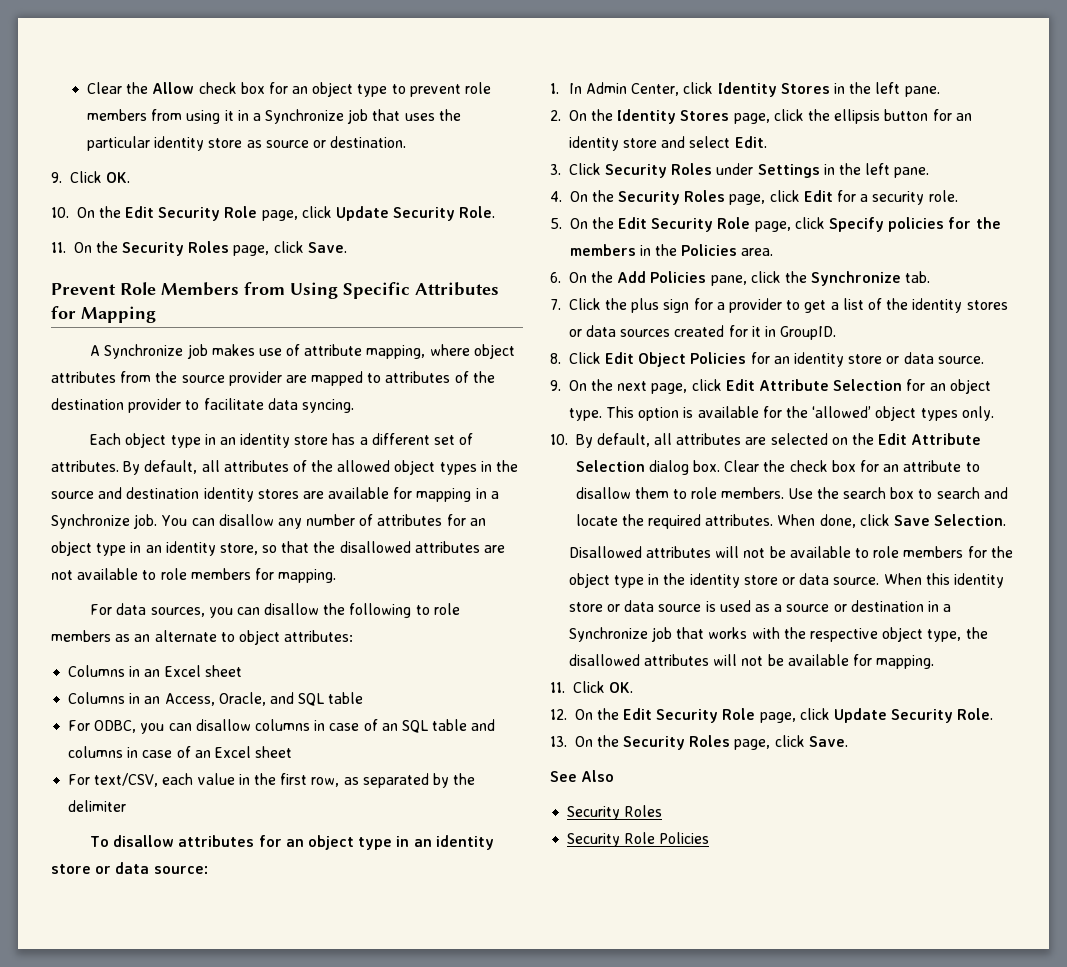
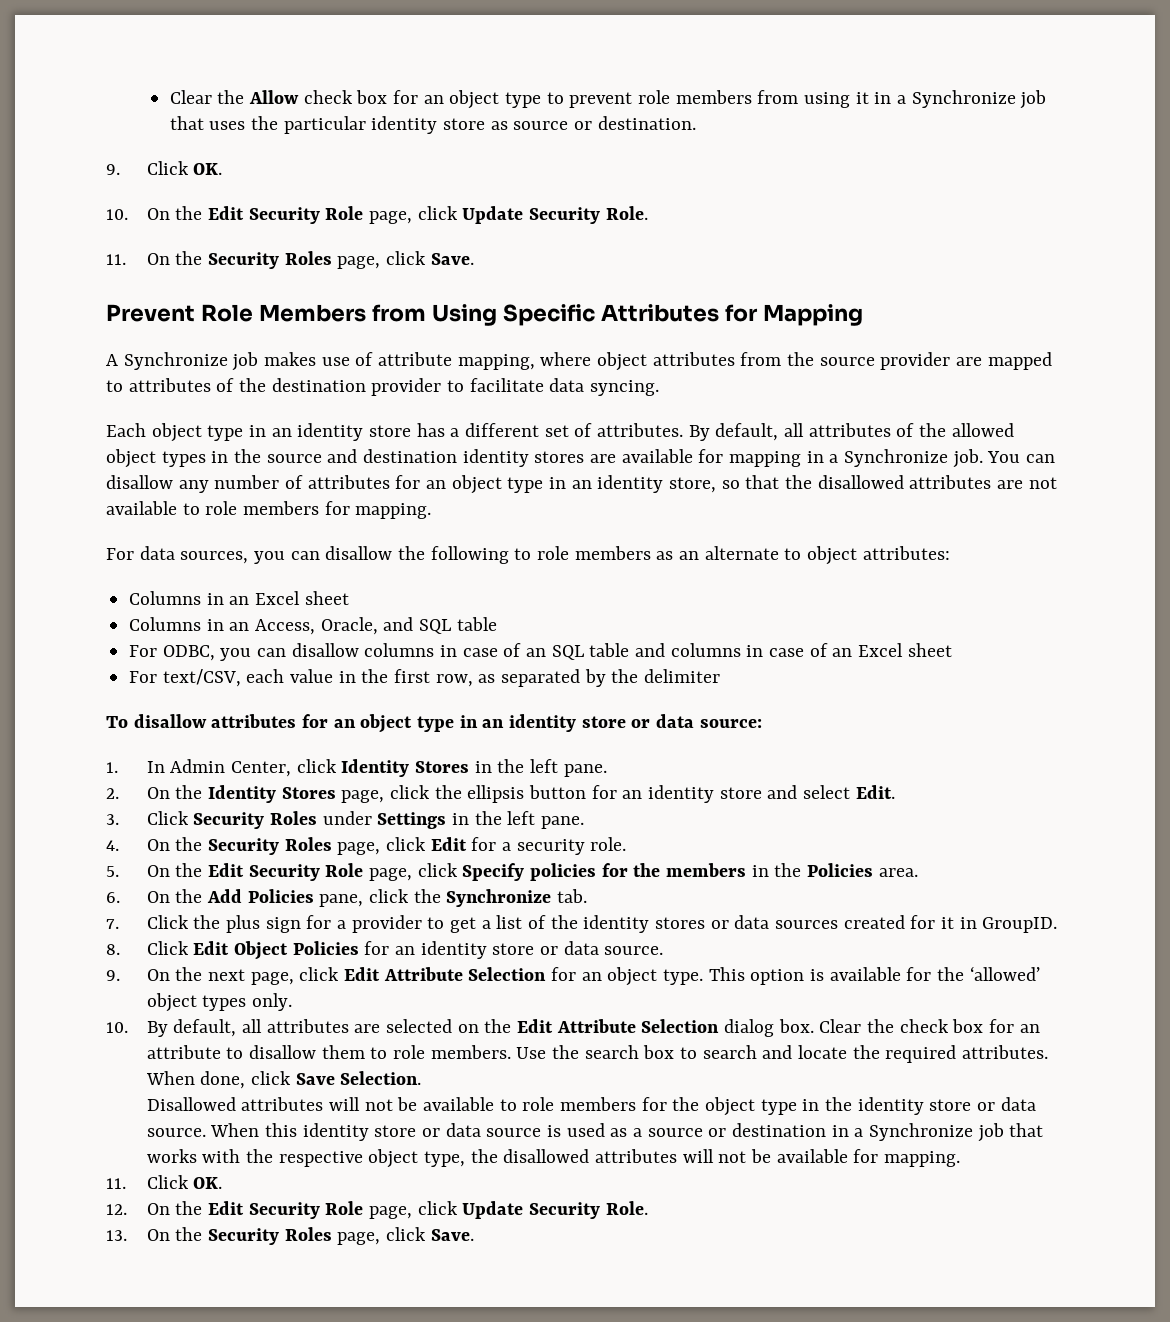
- See Also
- Security Roles
- Security Role Policies

